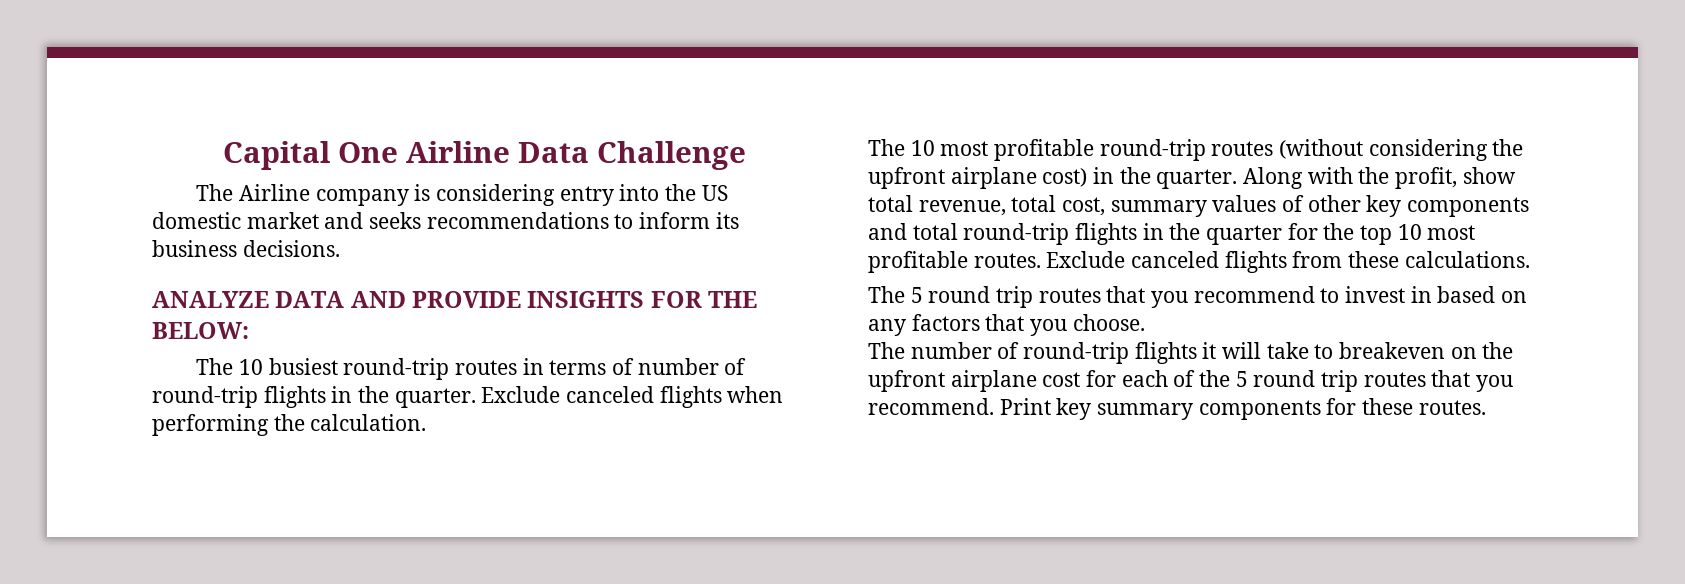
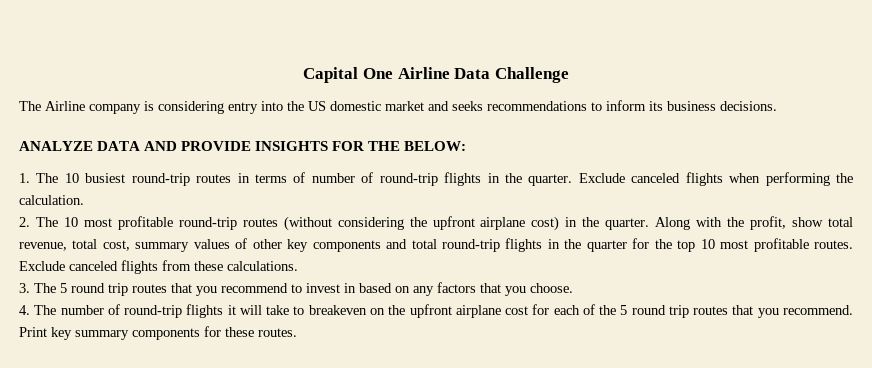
- The 10 busiest round-trip routes in terms of number of round-trip flights in the quarter.
+ 1. The 10 busiest round-trip routes in terms of number of round-trip flights in the quarter.
- The 10 most profitable round-trip routes (without considering the upfront airplane cost) in the quarter.
+ 2. The 10 most profitable round-trip routes (without considering the upfront airplane cost) in the quarter.
- The 5 round trip routes that you recommend to invest in based on any factors that you choose.
+ 3. The 5 round trip routes that you recommend to invest in based on any factors that you choose.
- The number of round-trip flights it will take to breakeven on the upfront airplane cost for each of the 5 round trip routes that you recommend.
+ 4. The number of round-trip flights it will take to breakeven on the upfront airplane cost for each of the 5 round trip routes that you recommend.

